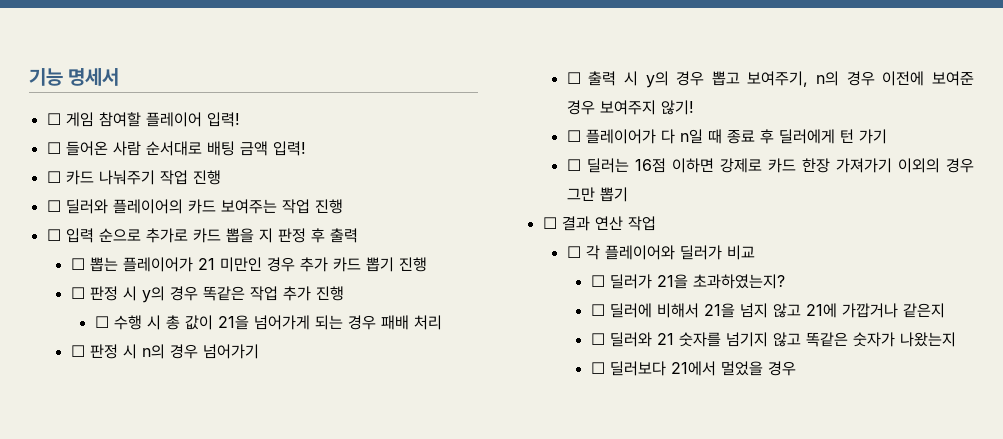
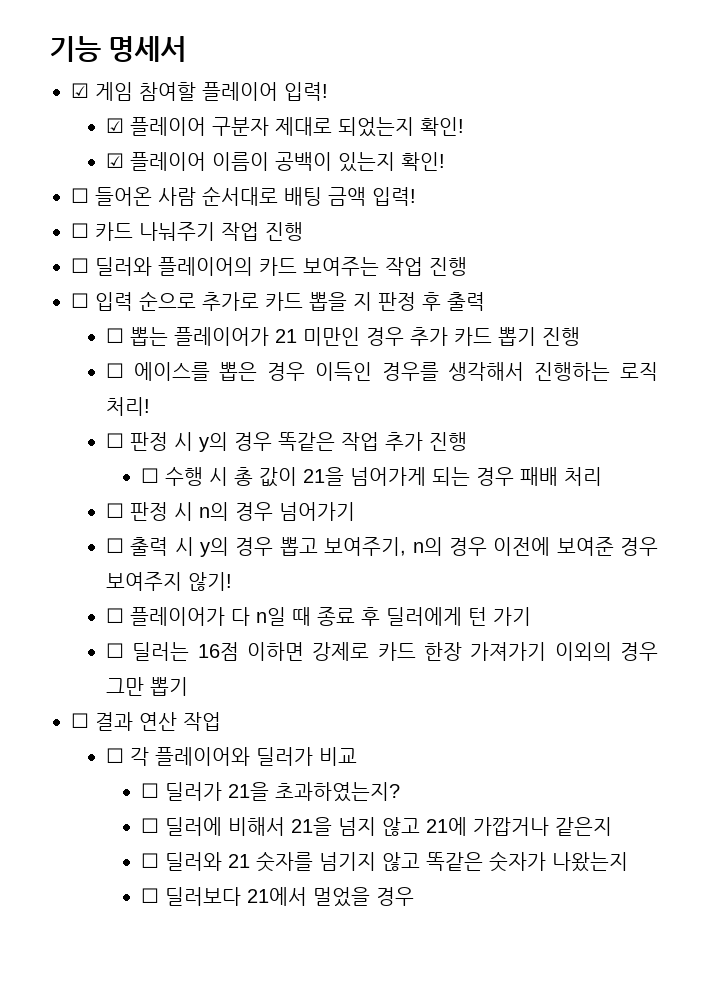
- ☐ 게임 참여할 플레이어 입력!
+ ☑ 게임 참여할 플레이어 입력!
+ ☑ 플레이어 구분자 제대로 되었는지 확인!
+ ☑ 플레이어 이름이 공백이 있는지 확인!
+ ☐ 에이스를 뽑은 경우 이득인 경우를 생각해서 진행하는 로직 처리!

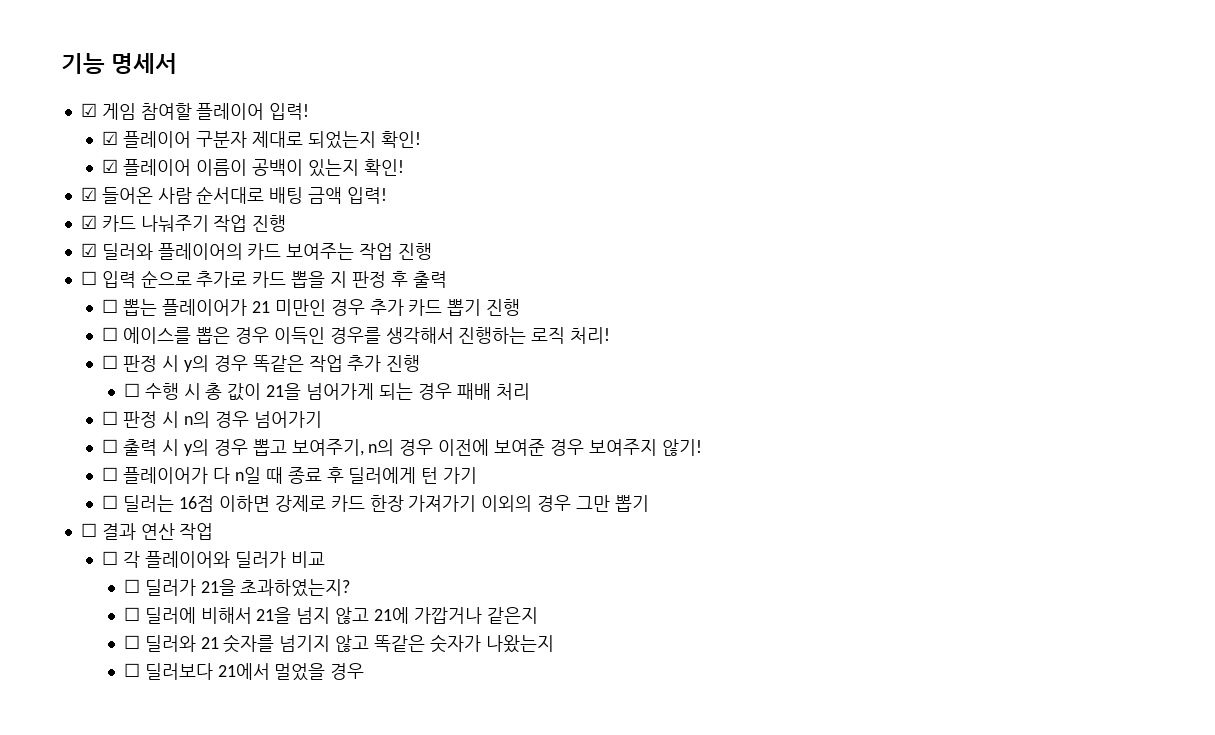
- ☐ 들어온 사람 순서대로 배팅 금액 입력!
+ ☑ 들어온 사람 순서대로 배팅 금액 입력!
- ☐ 카드 나눠주기 작업 진행
+ ☑ 카드 나눠주기 작업 진행
- ☐ 딜러와 플레이어의 카드 보여주는 작업 진행
+ ☑ 딜러와 플레이어의 카드 보여주는 작업 진행

